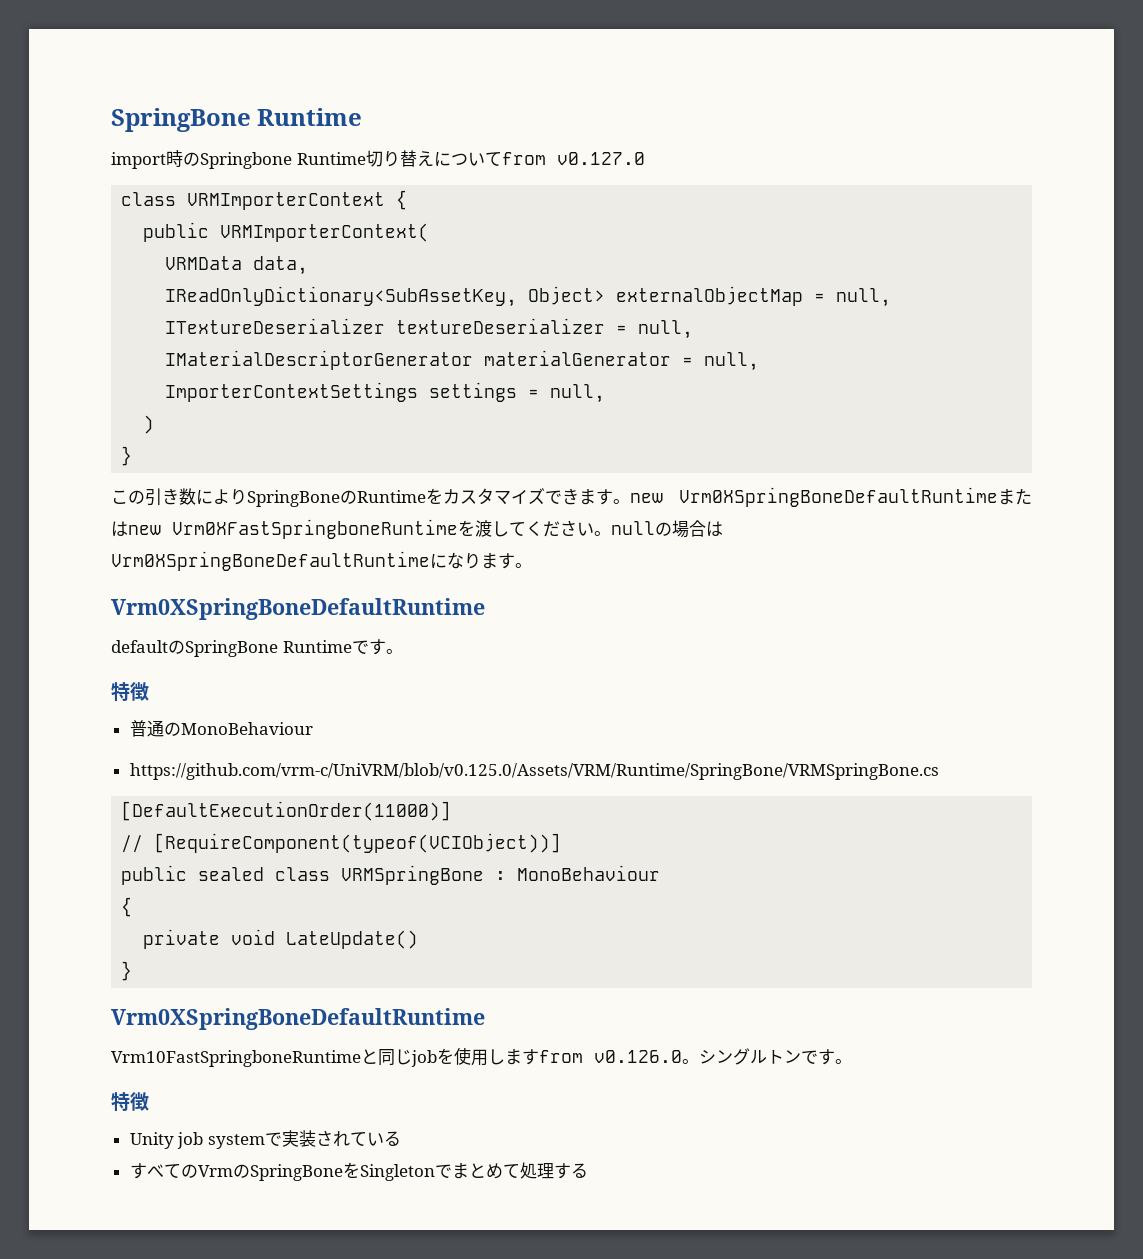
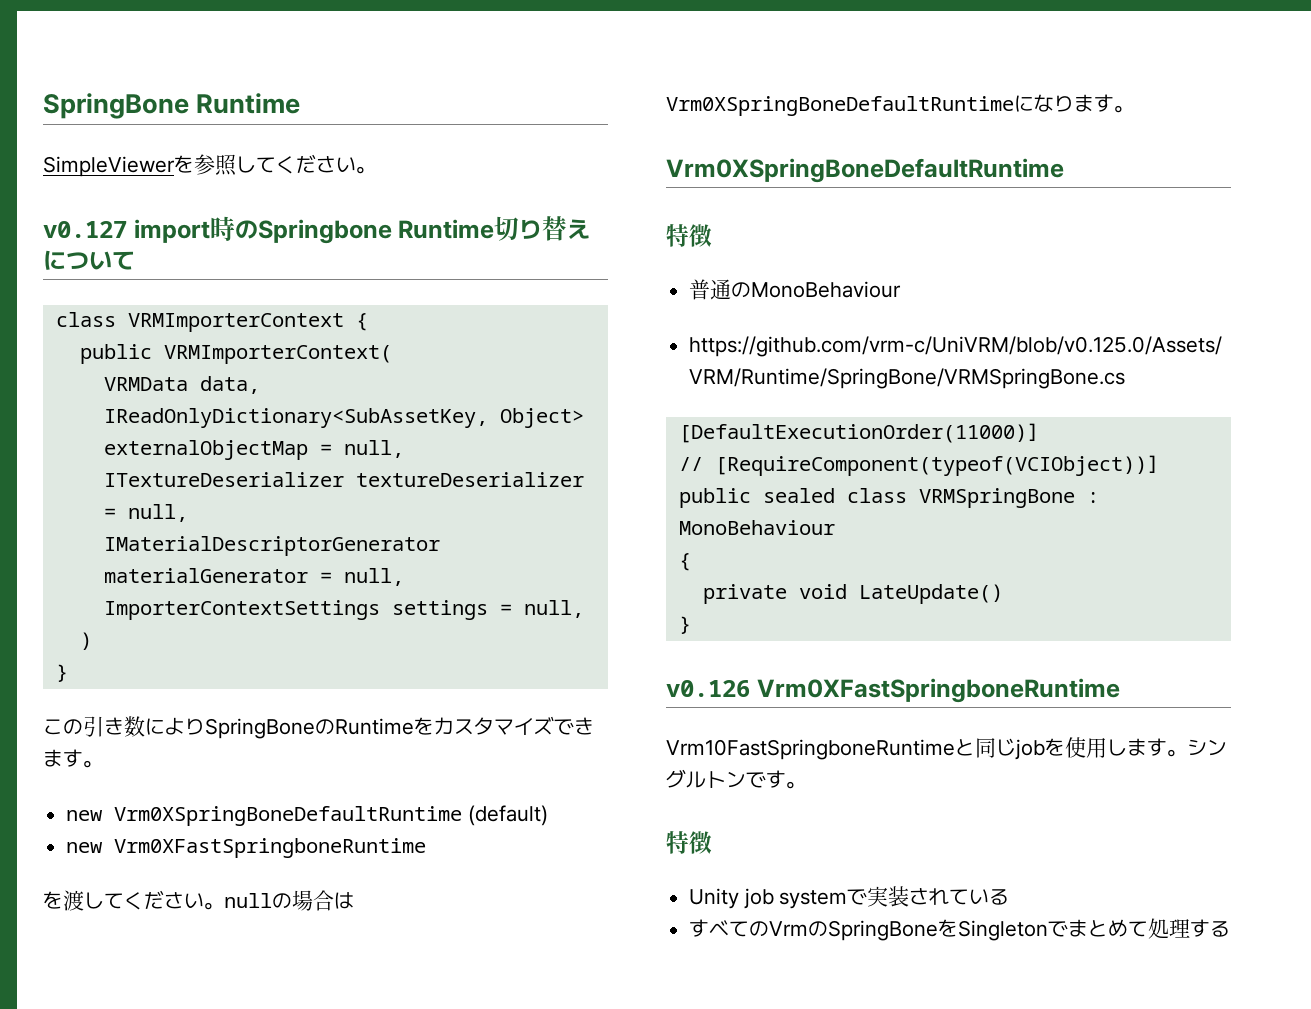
- import時のSpringbone Runtime切り替えについてfrom v0.127.0
+ SimpleViewerを参照してください。
+ v0.127 import時のSpringbone Runtime切り替えについて
- この引き数によりSpringBoneのRuntimeをカスタマイズできます。new Vrm0XSpringBoneDefaultRuntimeまたはnew Vrm0XFastSpringboneRuntimeを渡してください。nullの場合はVrm0XSpringBoneDefaultRuntimeになります。
+ この引き数によりSpringBoneのRuntimeをカスタマイズできます。
+ new Vrm0XSpringBoneDefaultRuntime (default)
+ new Vrm0XFastSpringboneRuntime
+ を渡してください。nullの場合はVrm0XSpringBoneDefaultRuntimeになります。
- defaultのSpringBone Runtimeです。
  private void LateUpdate()
  }
- Vrm0XSpringBoneDefaultRuntime
+ v0.126 Vrm0XFastSpringboneRuntime
- Vrm10FastSpringboneRuntimeと同じjobを使用しますfrom v0.126.0。
+ Vrm10FastSpringboneRuntimeと同じjobを使用します。

